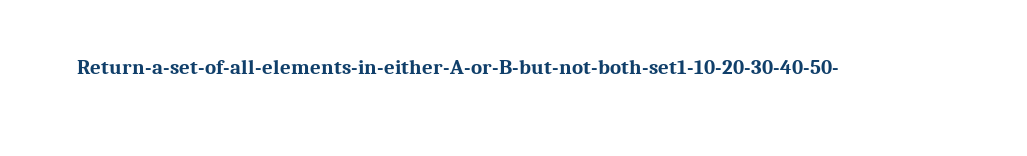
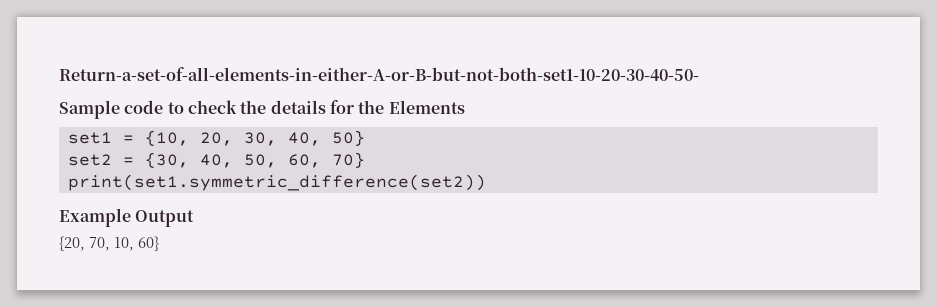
+ Sample code to check the details for the Elements
+ set1 = {10, 20, 30, 40, 50}
+ set2 = {30, 40, 50, 60, 70}
+ print(set1.symmetric_difference(set2))
+ Example Output
+ {20, 70, 10, 60}

